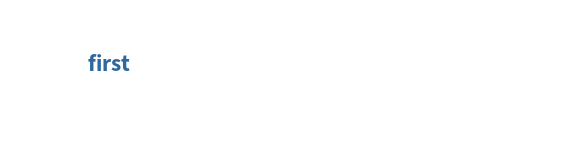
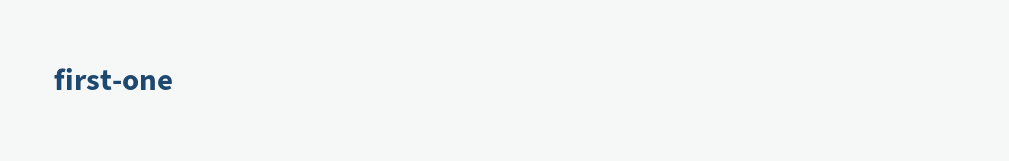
- first
+ first-one

